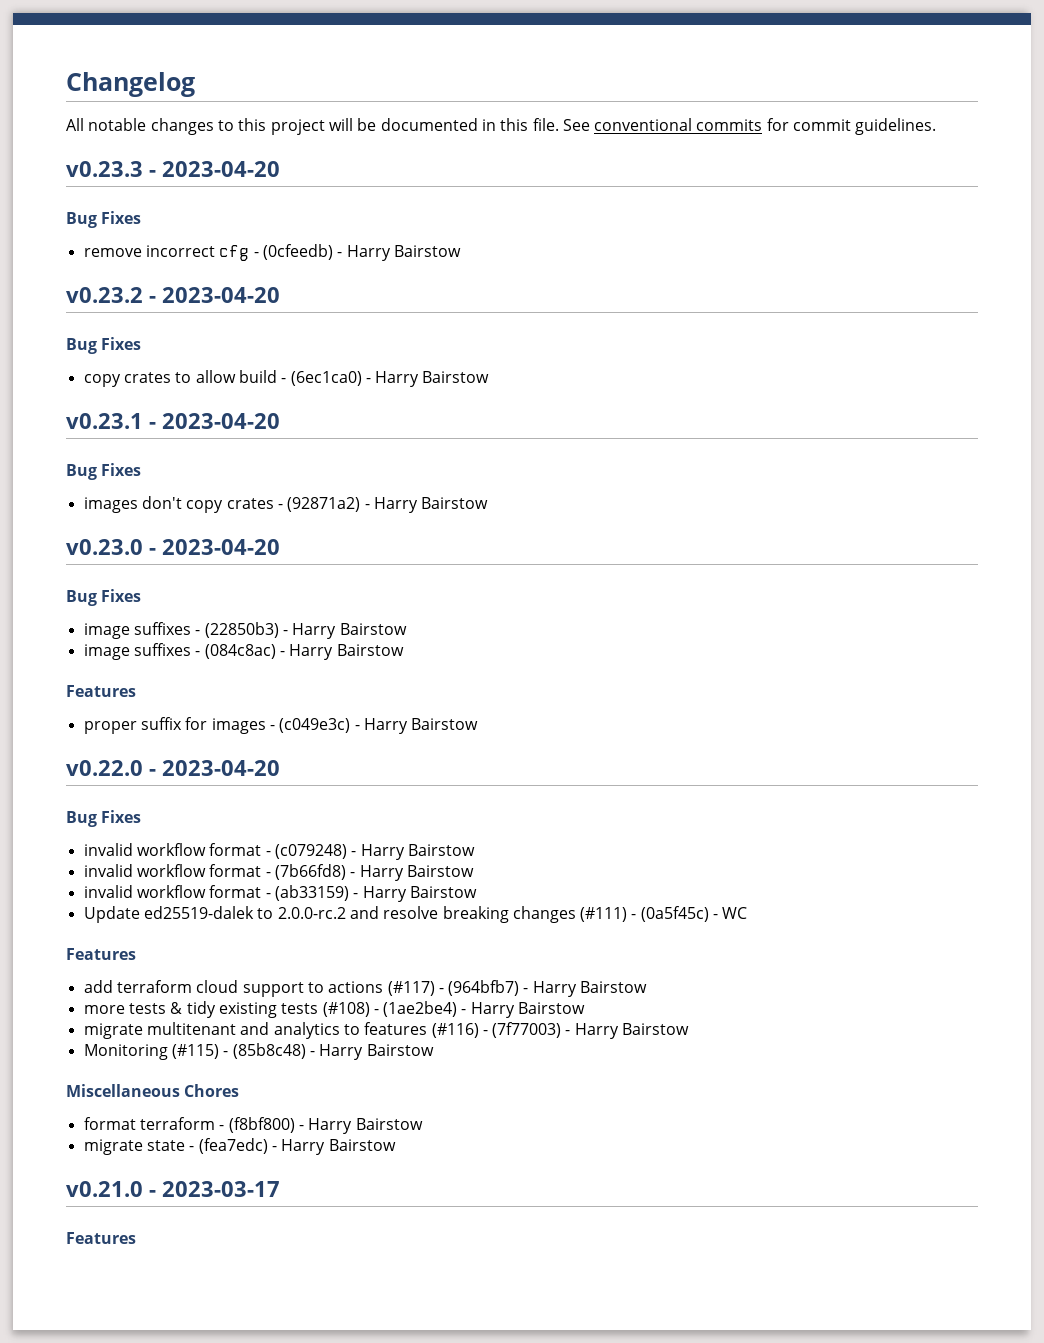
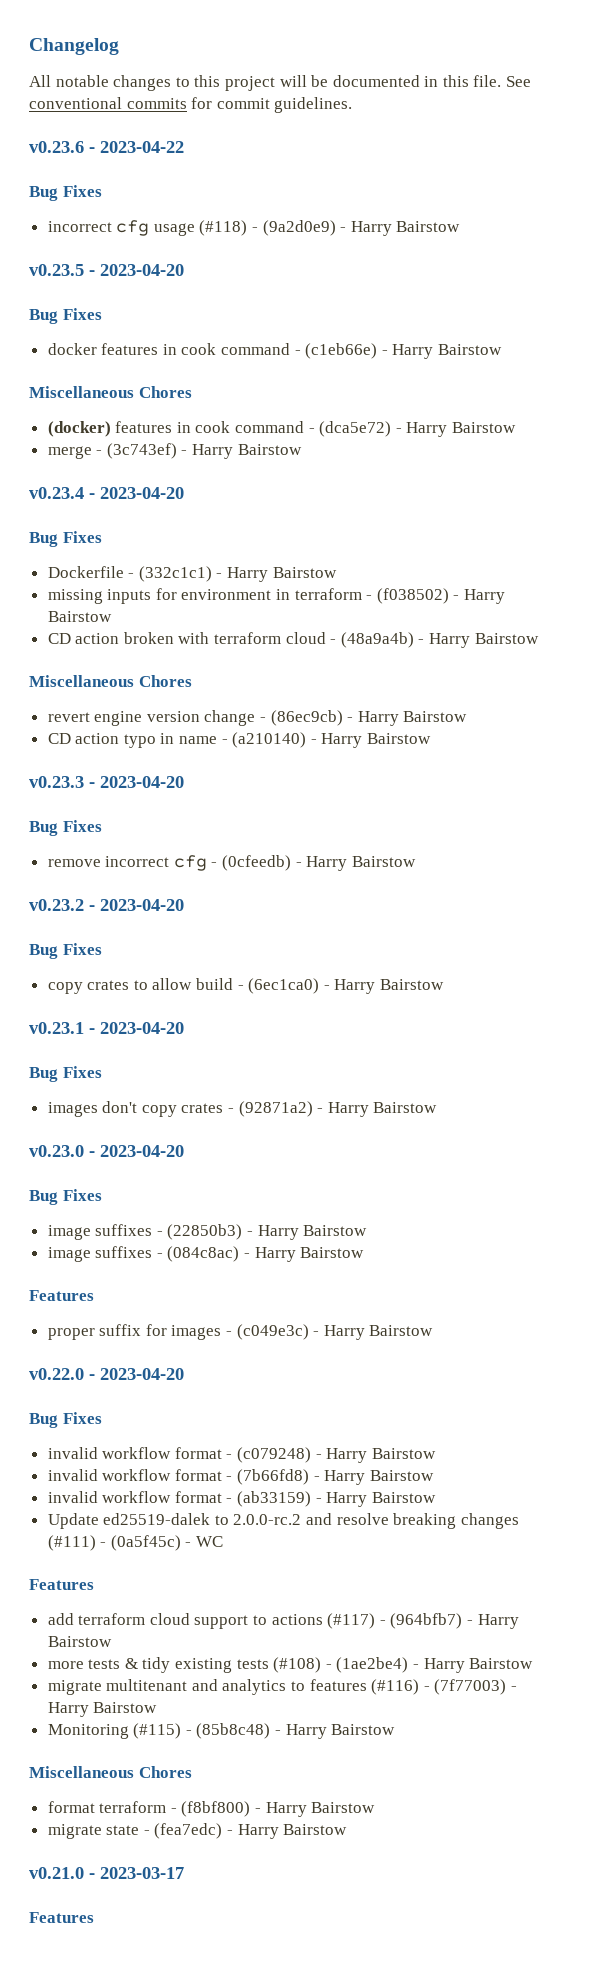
+ v0.23.6 - 2023-04-22
+ Bug Fixes
+ incorrect cfg usage (#118) - (9a2d0e9) - Harry Bairstow
+ v0.23.5 - 2023-04-20
+ Bug Fixes
+ docker features in cook command - (c1eb66e) - Harry Bairstow
+ Miscellaneous Chores
+ (docker) features in cook command - (dca5e72) - Harry Bairstow
+ merge - (3c743ef) - Harry Bairstow
+ v0.23.4 - 2023-04-20
+ Bug Fixes
+ Dockerfile - (332c1c1) - Harry Bairstow
+ missing inputs for environment in terraform - (f038502) - Harry Bairstow
+ CD action broken with terraform cloud - (48a9a4b) - Harry Bairstow
+ Miscellaneous Chores
+ revert engine version change - (86ec9cb) - Harry Bairstow
+ CD action typo in name - (a210140) - Harry Bairstow

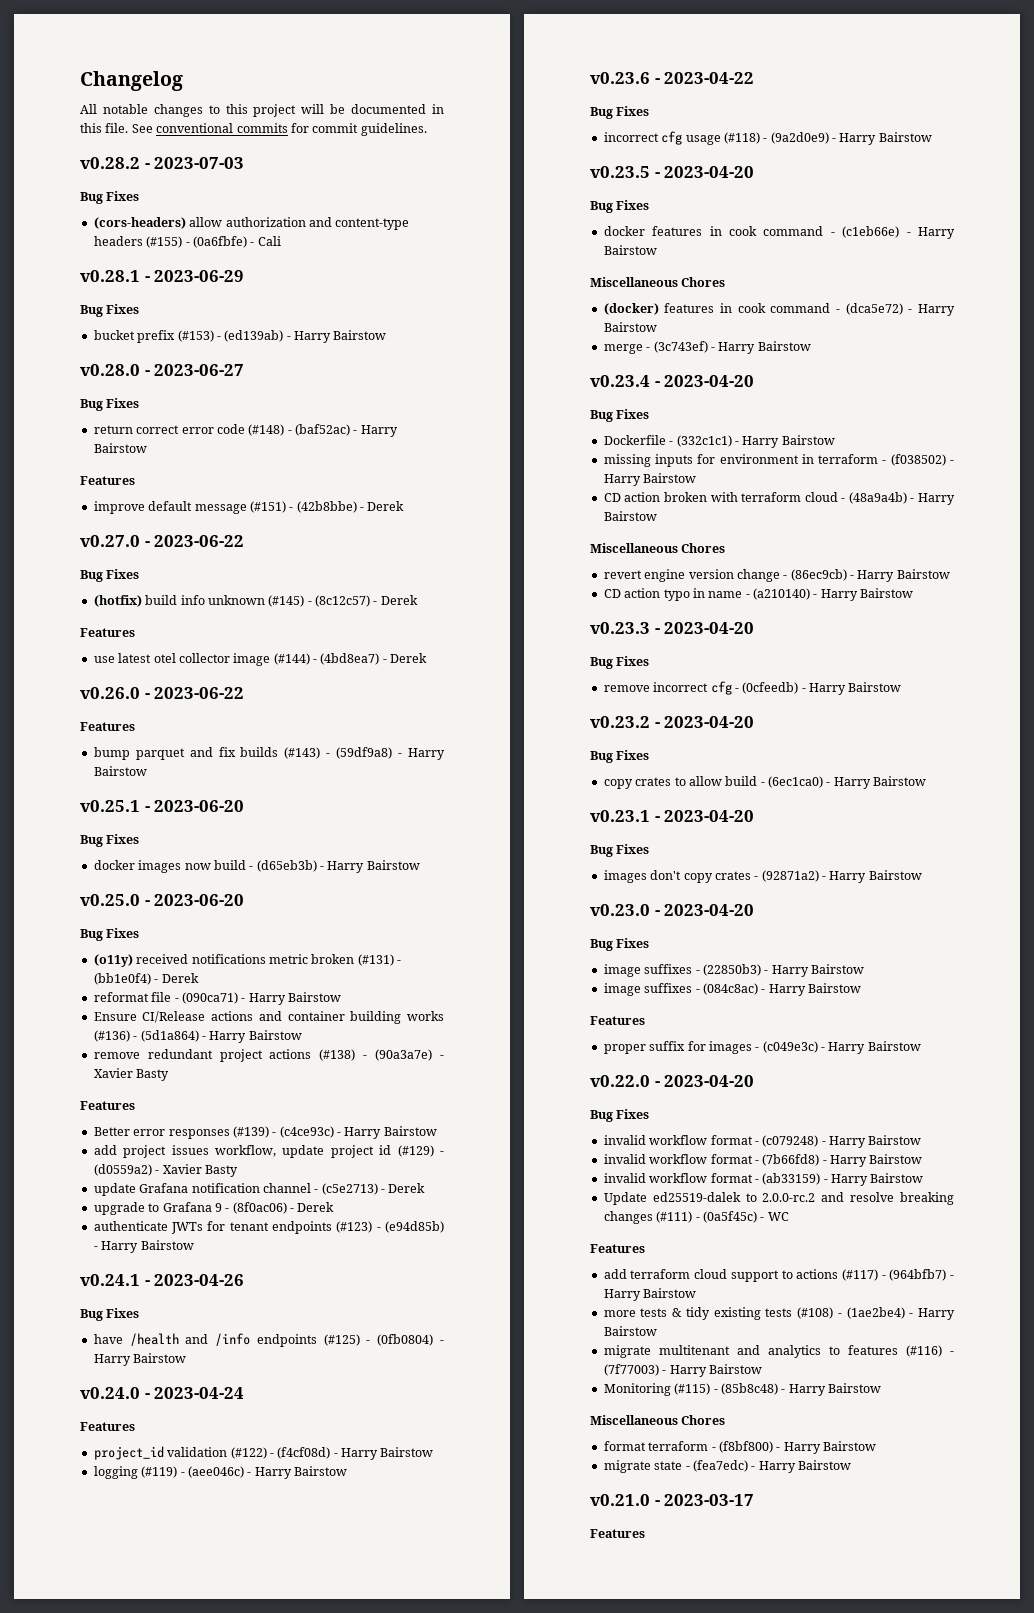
+ v0.28.2 - 2023-07-03
+ Bug Fixes
+ (cors-headers) allow authorization and content-type headers (#155) - (0a6fbfe) - Cali
+ v0.28.1 - 2023-06-29
+ Bug Fixes
+ bucket prefix (#153) - (ed139ab) - Harry Bairstow
+ v0.28.0 - 2023-06-27
+ Bug Fixes
+ return correct error code (#148) - (baf52ac) - Harry Bairstow
+ Features
+ improve default message (#151) - (42b8bbe) - Derek
+ v0.27.0 - 2023-06-22
+ Bug Fixes
+ (hotfix) build info unknown (#145) - (8c12c57) - Derek
+ Features
+ use latest otel collector image (#144) - (4bd8ea7) - Derek
+ v0.26.0 - 2023-06-22
+ Features
+ bump parquet and fix builds (#143) - (59df9a8) - Harry Bairstow
+ v0.25.1 - 2023-06-20
+ Bug Fixes
+ docker images now build - (d65eb3b) - Harry Bairstow
+ v0.25.0 - 2023-06-20
+ Bug Fixes
+ (o11y) received notifications metric broken (#131) - (bb1e0f4) - Derek
+ reformat file - (090ca71) - Harry Bairstow
+ Ensure CI/Release actions and container building works (#136) - (5d1a864) - Harry Bairstow
+ remove redundant project actions (#138) - (90a3a7e) - Xavier Basty
+ Features
+ Better error responses (#139) - (c4ce93c) - Harry Bairstow
+ add project issues workflow, update project id (#129) - (d0559a2) - Xavier Basty
+ update Grafana notification channel - (c5e2713) - Derek
+ upgrade to Grafana 9 - (8f0ac06) - Derek
+ authenticate JWTs for tenant endpoints (#123) - (e94d85b) - Harry Bairstow
+ v0.24.1 - 2023-04-26
+ Bug Fixes
+ have /health and /info endpoints (#125) - (0fb0804) - Harry Bairstow
+ v0.24.0 - 2023-04-24
+ Features
+ project_id validation (#122) - (f4cf08d) - Harry Bairstow
+ logging (#119) - (aee046c) - Harry Bairstow

